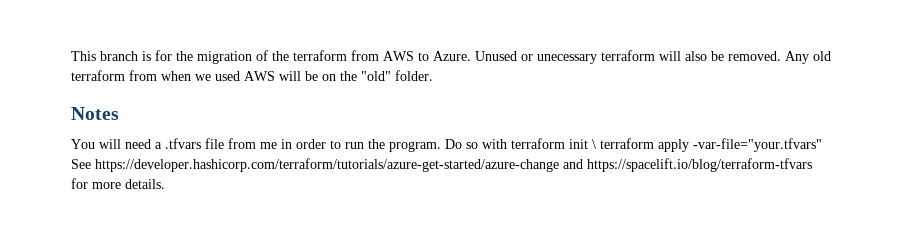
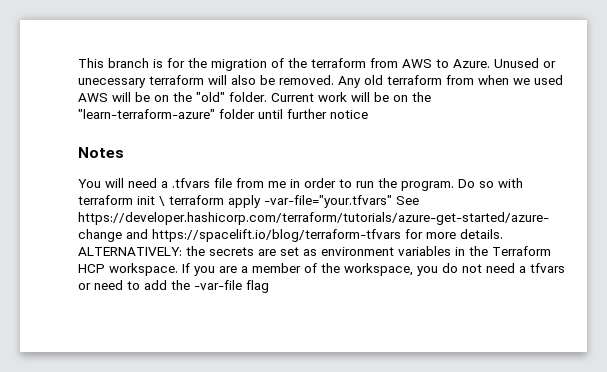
+ Current work will be on the "learn-terraform-azure" folder until further notice
+ ALTERNATIVELY: the secrets are set as environment variables in the Terraform HCP workspace. If you are a member of the workspace, you do not need a tfvars or need to add the -var-file flag

